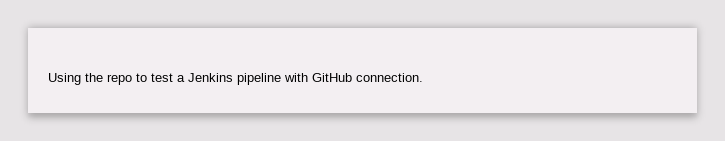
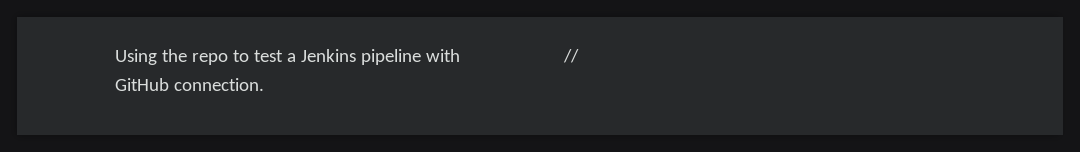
  Using the repo to test a Jenkins pipeline with GitHub connection.
+ //

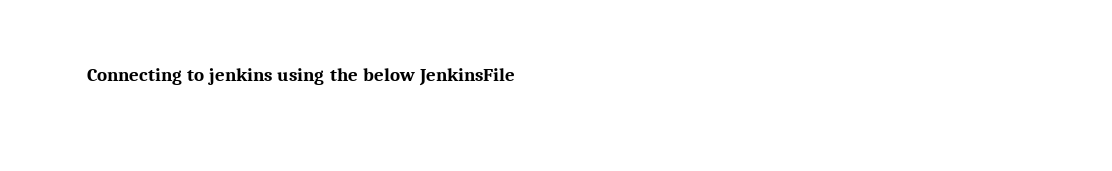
- Using the repo to test a Jenkins pipeline with GitHub connection.
- //
+ Connecting to jenkins using the below JenkinsFile

